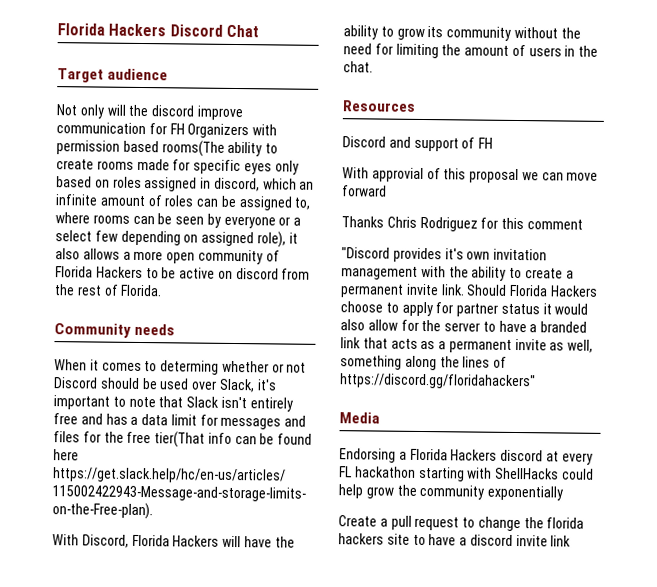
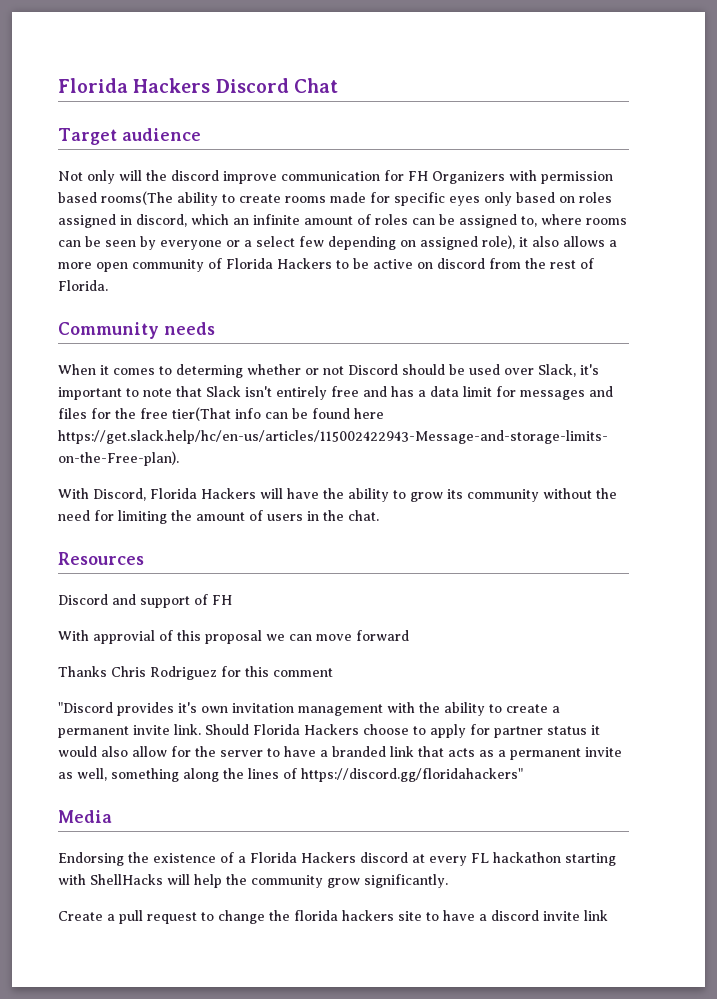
- Endorsing a Florida Hackers discord at every FL hackathon starting with ShellHacks could help grow the community exponentially
+ Endorsing the existence of a Florida Hackers discord at every FL hackathon starting with ShellHacks will help the community grow significantly.

